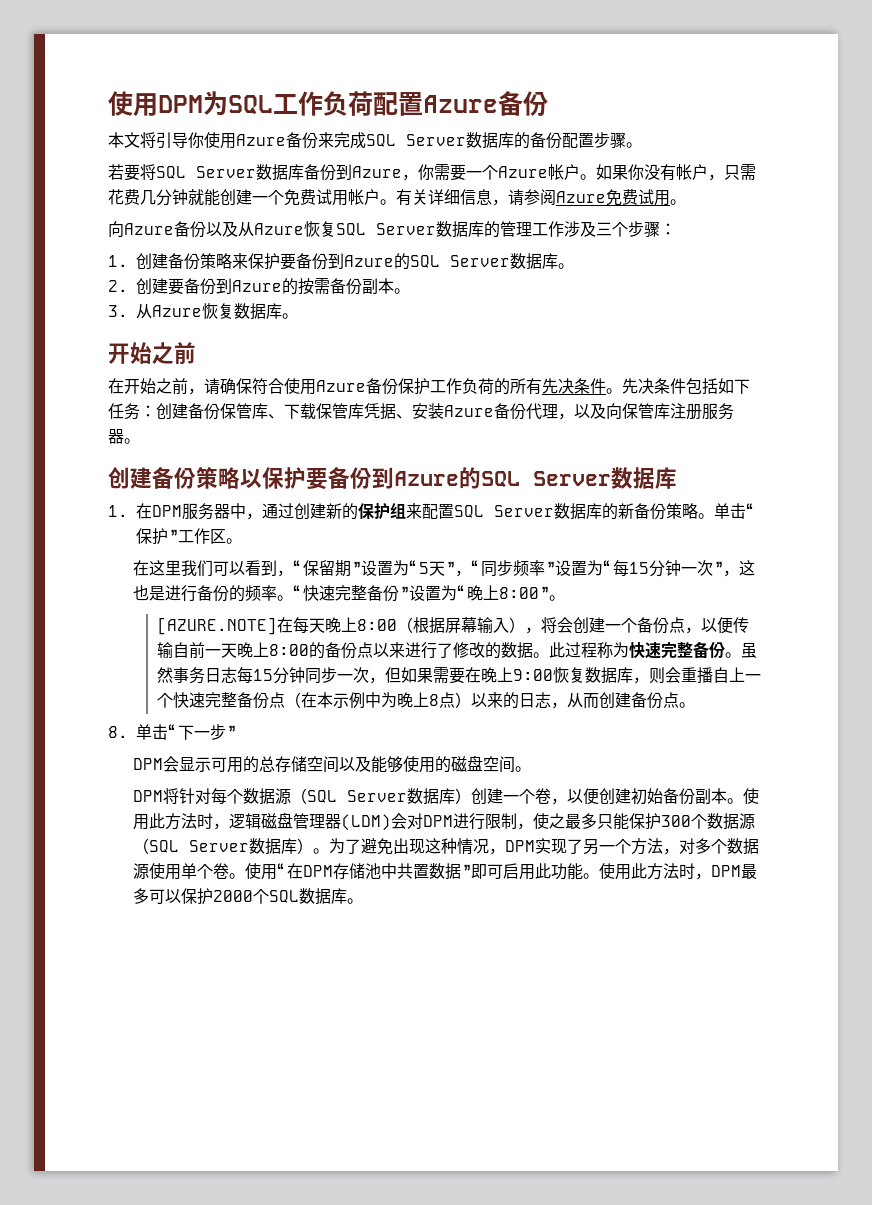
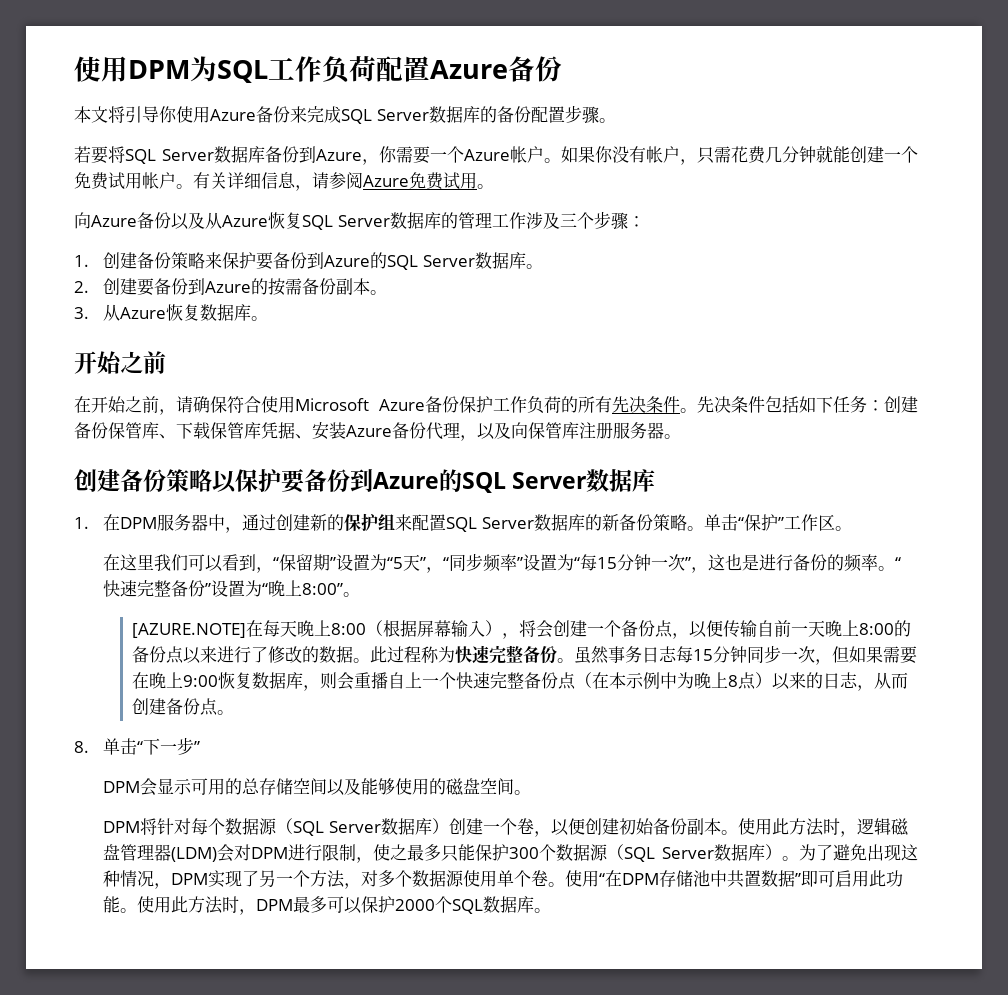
- 在开始之前，请确保符合使用Azure备份保护工作负荷的所有先决条件。
+ 在开始之前，请确保符合使用Microsoft Azure备份保护工作负荷的所有先决条件。

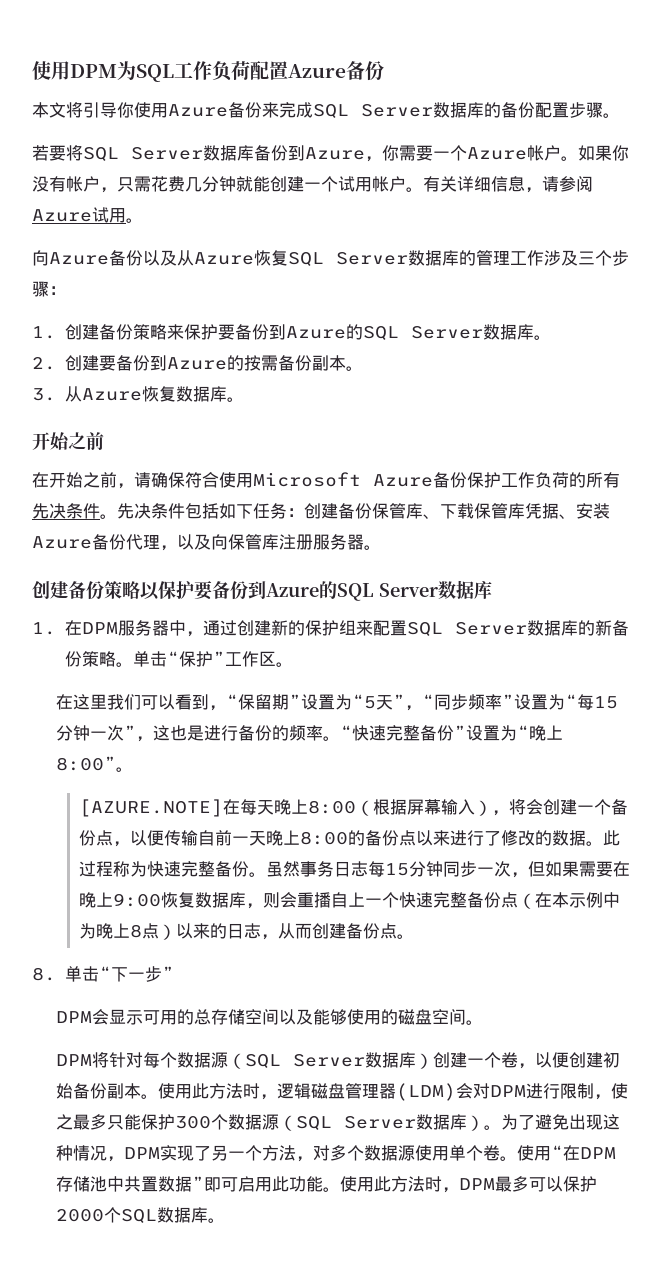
- 如果你没有帐户，只需花费几分钟就能创建一个免费试用帐户。
+ 如果你没有帐户，只需花费几分钟就能创建一个试用帐户。
- 有关详细信息，请参阅Azure免费试用。
+ 有关详细信息，请参阅Azure试用。

